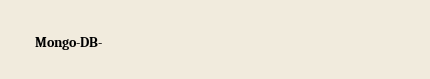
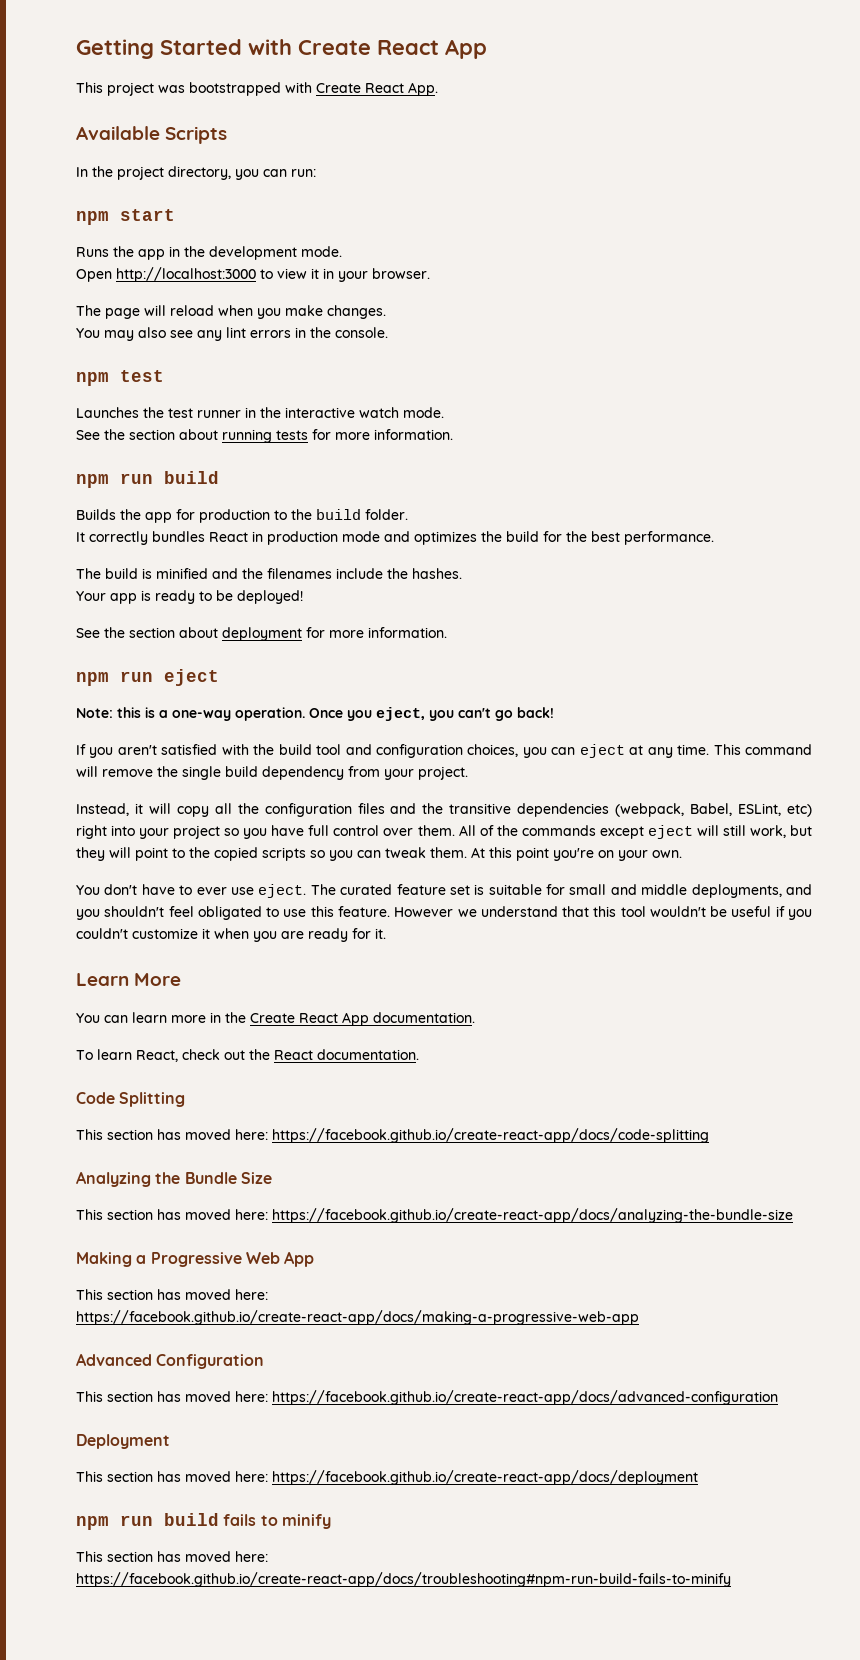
- Mongo-DB-
+ Getting Started with Create React App
+ This project was bootstrapped with Create React App.
+ Available Scripts
+ In the project directory, you can run:
+ npm start
+ Runs the app in the development mode.
+ Open http://localhost:3000 to view it in your browser.
+ The page will reload when you make changes.
+ You may also see any lint errors in the console.
+ npm test
+ Launches the test runner in the interactive watch mode.
+ See the section about running tests for more information.
+ npm run build
+ Builds the app for production to the build folder.
+ It correctly bundles React in production mode and optimizes the build for the best performance.
+ The build is minified and the filenames include the hashes.
+ Your app is ready to be deployed!
+ See the section about deployment for more information.
+ npm run eject
+ Note: this is a one-way operation. Once you eject, you can't go back!
+ If you aren't satisfied with the build tool and configuration choices, you can eject at any time. This command will remove the single build dependency from your project.
+ Instead, it will copy all the configuration files and the transitive dependencies (webpack, Babel, ESLint, etc) right into your project so you have full control over them. All of the commands except eject will still work, but they will point to the copied scripts so you can tweak them. At this point you're on your own.
+ You don't have to ever use eject. The curated feature set is suitable for small and middle deployments, and you shouldn't feel obligated to use this feature. However we understand that this tool wouldn't be useful if you couldn't customize it when you are ready for it.
+ Learn More
+ You can learn more in the Create React App documentation.
+ To learn React, check out the React documentation.
+ Code Splitting
+ This section has moved here: https://facebook.github.io/create-react-app/docs/code-splitting
+ Analyzing the Bundle Size
+ This section has moved here: https://facebook.github.io/create-react-app/docs/analyzing-the-bundle-size
+ Making a Progressive Web App
+ This section has moved here: https://facebook.github.io/create-react-app/docs/making-a-progressive-web-app
+ Advanced Configuration
+ This section has moved here: https://facebook.github.io/create-react-app/docs/advanced-configuration
+ Deployment
+ This section has moved here: https://facebook.github.io/create-react-app/docs/deployment
+ npm run build fails to minify
+ This section has moved here: https://facebook.github.io/create-react-app/docs/troubleshooting#npm-run-build-fails-to-minify

